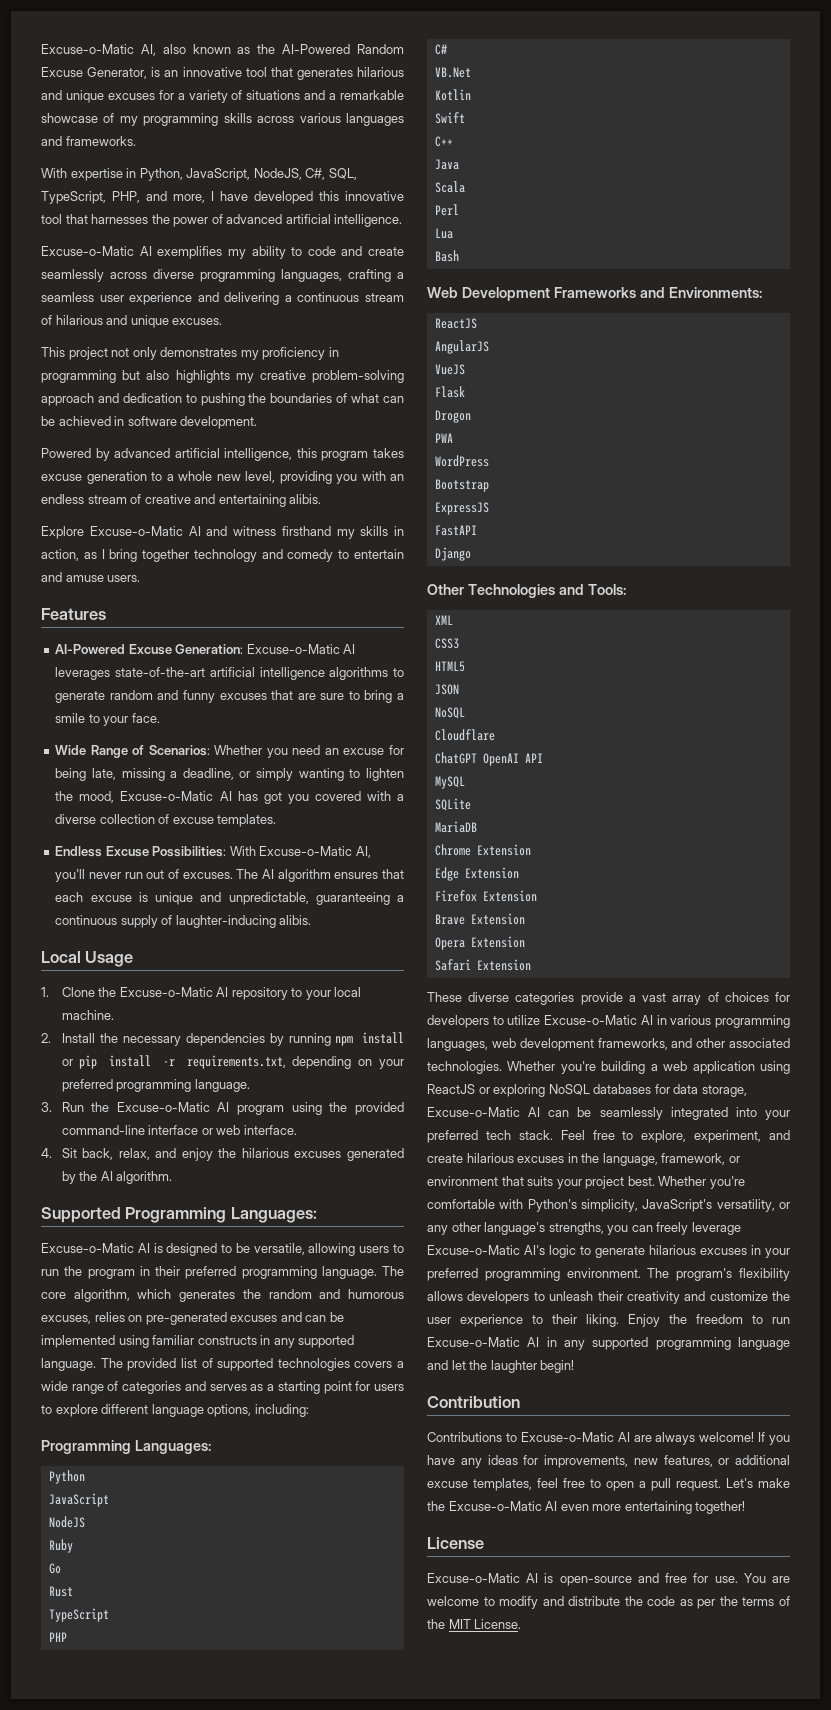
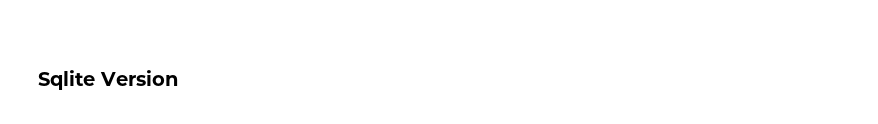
- Excuse-o-Matic AI, also known as the AI-Powered Random Excuse Generator, is an innovative tool that generates hilarious and unique excuses for a variety of situations and a remarkable showcase of my programming skills across various languages and frameworks.
- With expertise in Python, JavaScript, NodeJS, C#, SQL, TypeScript, PHP, and more, I have developed this innovative tool that harnesses the power of advanced artificial intelligence.
- Excuse-o-Matic AI exemplifies my ability to code and create seamlessly across diverse programming languages, crafting a seamless user experience and delivering a continuous stream of hilarious and unique excuses.
- This project not only demonstrates my proficiency in programming but also highlights my creative problem-solving approach and dedication to pushing the boundaries of what can be achieved in software development.
- Powered by advanced artificial intelligence, this program takes excuse generation to a whole new level, providing you with an endless stream of creative and entertaining alibis.
- Explore Excuse-o-Matic AI and witness firsthand my skills in action, as I bring together technology and comedy to entertain and amuse users.
- Features
- AI-Powered Excuse Generation: Excuse-o-Matic AI leverages state-of-the-art artificial intelligence algorithms to generate random and funny excuses that are sure to bring a smile to your face.
- Wide Range of Scenarios: Whether you need an excuse for being late, missing a deadline, or simply wanting to lighten the mood, Excuse-o-Matic AI has got you covered with a diverse collection of excuse templates.
- Endless Excuse Possibilities: With Excuse-o-Matic AI, you'll never run out of excuses. The AI algorithm ensures that each excuse is unique and unpredictable, guaranteeing a continuous supply of laughter-inducing alibis.
- Local Usage
- 1. Clone the Excuse-o-Matic AI repository to your local machine.
- 2. Install the necessary dependencies by running npm install or pip install -r requirements.txt, depending on your preferred programming language.
- 3. Run the Excuse-o-Matic AI program using the provided command-line interface or web interface.
- 4. Sit back, relax, and enjoy the hilarious excuses generated by the AI algorithm.
- Supported Programming Languages:
- Excuse-o-Matic AI is designed to be versatile, allowing users to run the program in their preferred programming language. The core algorithm, which generates the random and humorous excuses, relies on pre-generated excuses and can be implemented using familiar constructs in any supported language. The provided list of supported technologies covers a wide range of categories and serves as a starting point for users to explore different language options, including:
- Programming Languages:
- Python
- JavaScript
- NodeJS
- Ruby
- Go
- Rust
- TypeScript
- PHP
- C#
- VB.Net
- Kotlin
- Swift
- C++
- Java
- Scala
- Perl
- Lua
- Bash
- Web Development Frameworks and Environments:
- ReactJS
- AngularJS
- VueJS
- Flask
- Drogon
- PWA
- WordPress
- Bootstrap
- ExpressJS
- FastAPI
- Django
- Other Technologies and Tools:
- XML
- CSS3
- HTML5
- JSON
- NoSQL
- Cloudflare
- ChatGPT OpenAI API
- MySQL
- SQLite
- MariaDB
- Chrome Extension
- Edge Extension
- Firefox Extension
- Brave Extension
- Opera Extension
- Safari Extension
- These diverse categories provide a vast array of choices for developers to utilize Excuse-o-Matic AI in various programming languages, web development frameworks, and other associated technologies. Whether you're building a web application using ReactJS or exploring NoSQL databases for data storage, Excuse-o-Matic AI can be seamlessly integrated into your preferred tech stack. Feel free to explore, experiment, and create hilarious excuses in the language, framework, or environment that suits your project best. Whether you're comfortable with Python's simplicity, JavaScript's versatility, or any other language's strengths, you can freely leverage Excuse-o-Matic AI's logic to generate hilarious excuses in your preferred programming environment. The program's flexibility allows developers to unleash their creativity and customize the user experience to their liking. Enjoy the freedom to run Excuse-o-Matic AI in any supported programming language and let the laughter begin!
- Contribution
- Contributions to Excuse-o-Matic AI are always welcome! If you have any ideas for improvements, new features, or additional excuse templates, feel free to open a pull request. Let's make the Excuse-o-Matic AI even more entertaining together!
- License
- Excuse-o-Matic AI is open-source and free for use. You are welcome to modify and distribute the code as per the terms of the MIT License.
+ Sqlite Version

